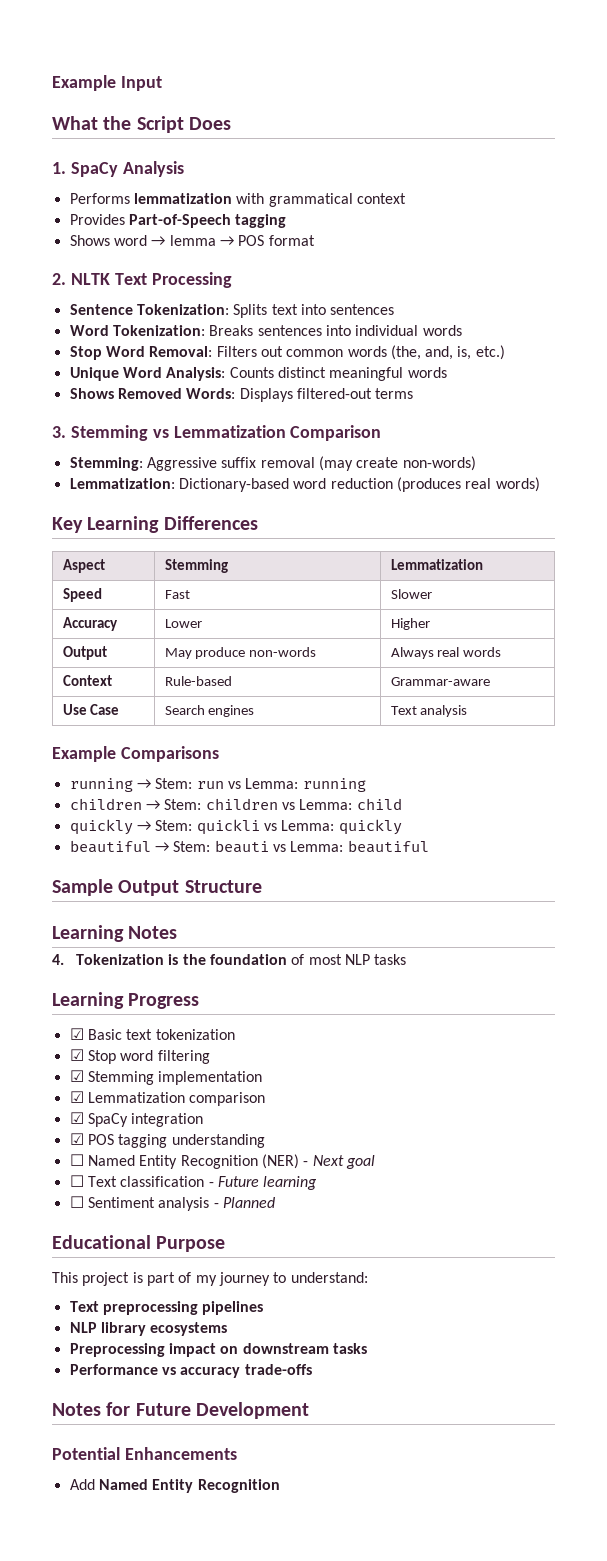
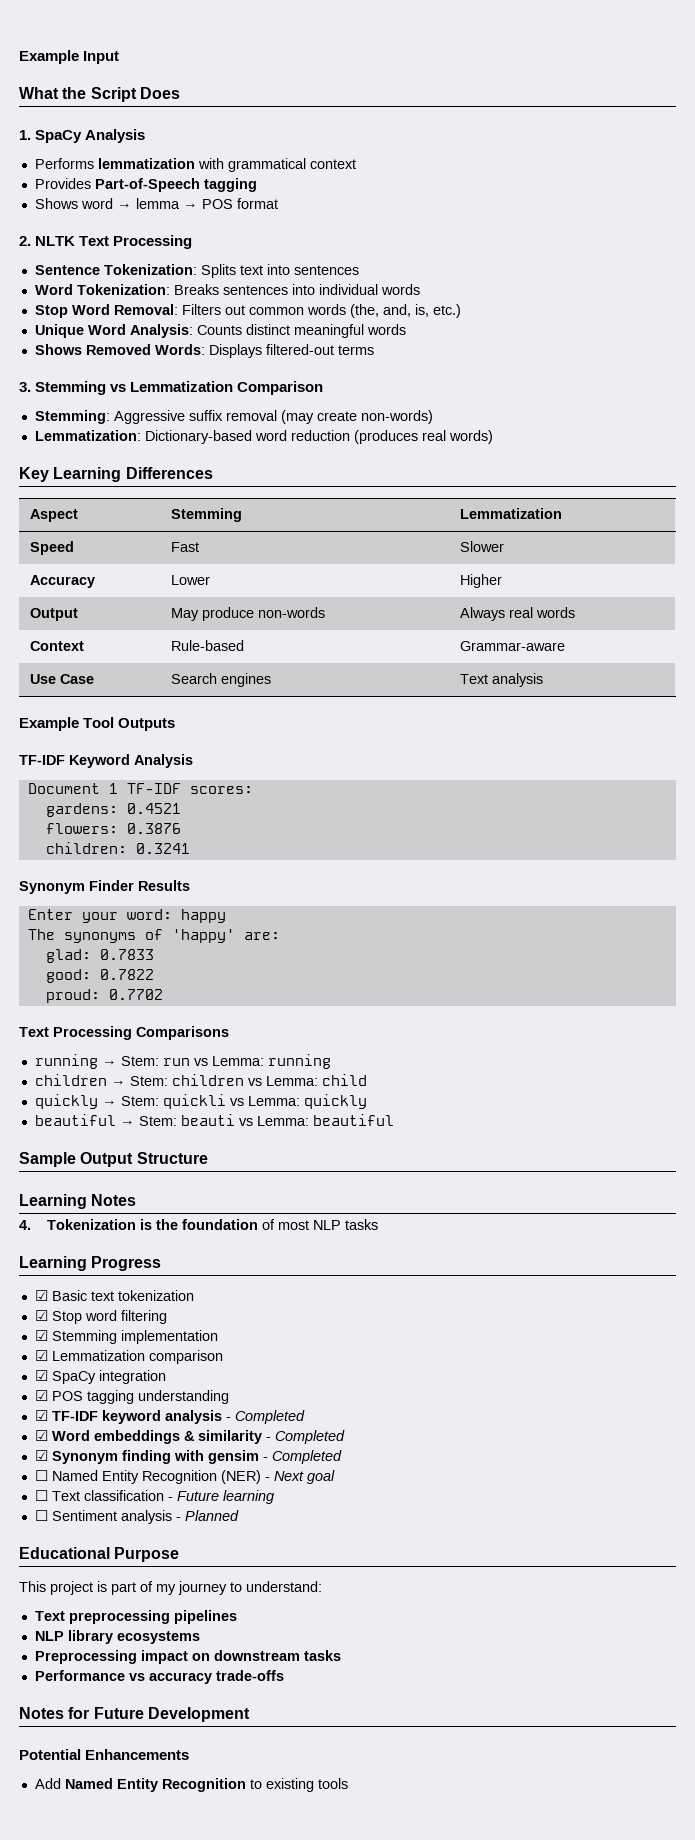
- Example Comparisons
+ Example Tool Outputs
+ TF-IDF Keyword Analysis
+ Document 1 TF-IDF scores:
+ gardens: 0.4521
+ flowers: 0.3876
+ children: 0.3241
+ Synonym Finder Results
+ Enter your word: happy
+ The synonyms of 'happy' are:
+ glad: 0.7833
+ good: 0.7822
+ proud: 0.7702
+ Text Processing Comparisons
+ ☑ TF-IDF keyword analysis - Completed
+ ☑ Word embeddings & similarity - Completed
+ ☑ Synonym finding with gensim - Completed
- Add Named Entity Recognition
+ Add Named Entity Recognition to existing tools

